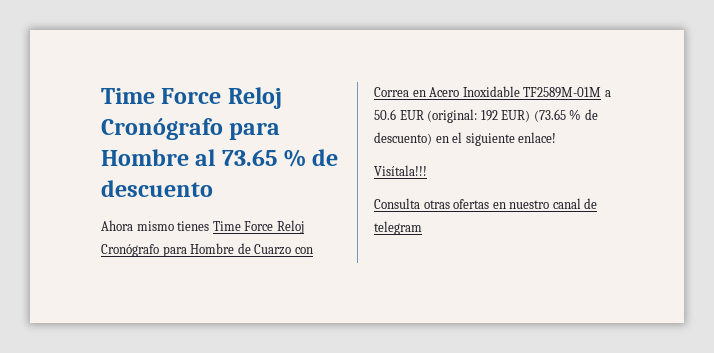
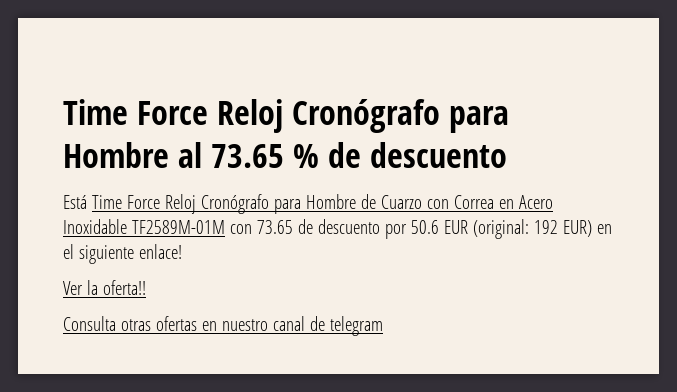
- Ahora mismo tienes Time Force Reloj Cronógrafo para Hombre de Cuarzo con Correa en Acero Inoxidable TF2589M-01M a 50.6 EUR (original: 192 EUR) (73.65 % de descuento) en el siguiente enlace!
+ Está Time Force Reloj Cronógrafo para Hombre de Cuarzo con Correa en Acero Inoxidable TF2589M-01M con 73.65 de descuento por 50.6 EUR (original: 192 EUR) en el siguiente enlace!
- Visítala!!!
+ Ver la oferta!!

